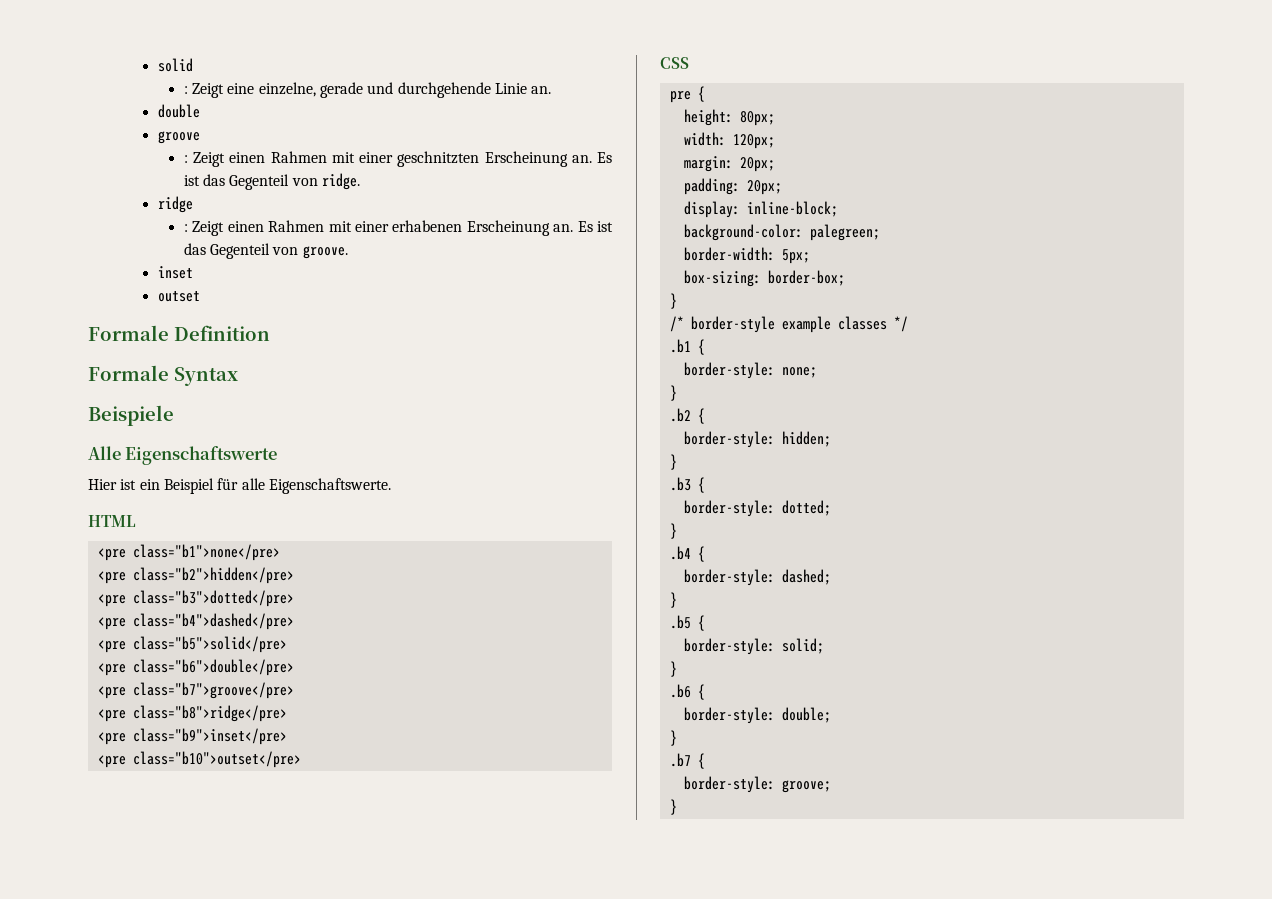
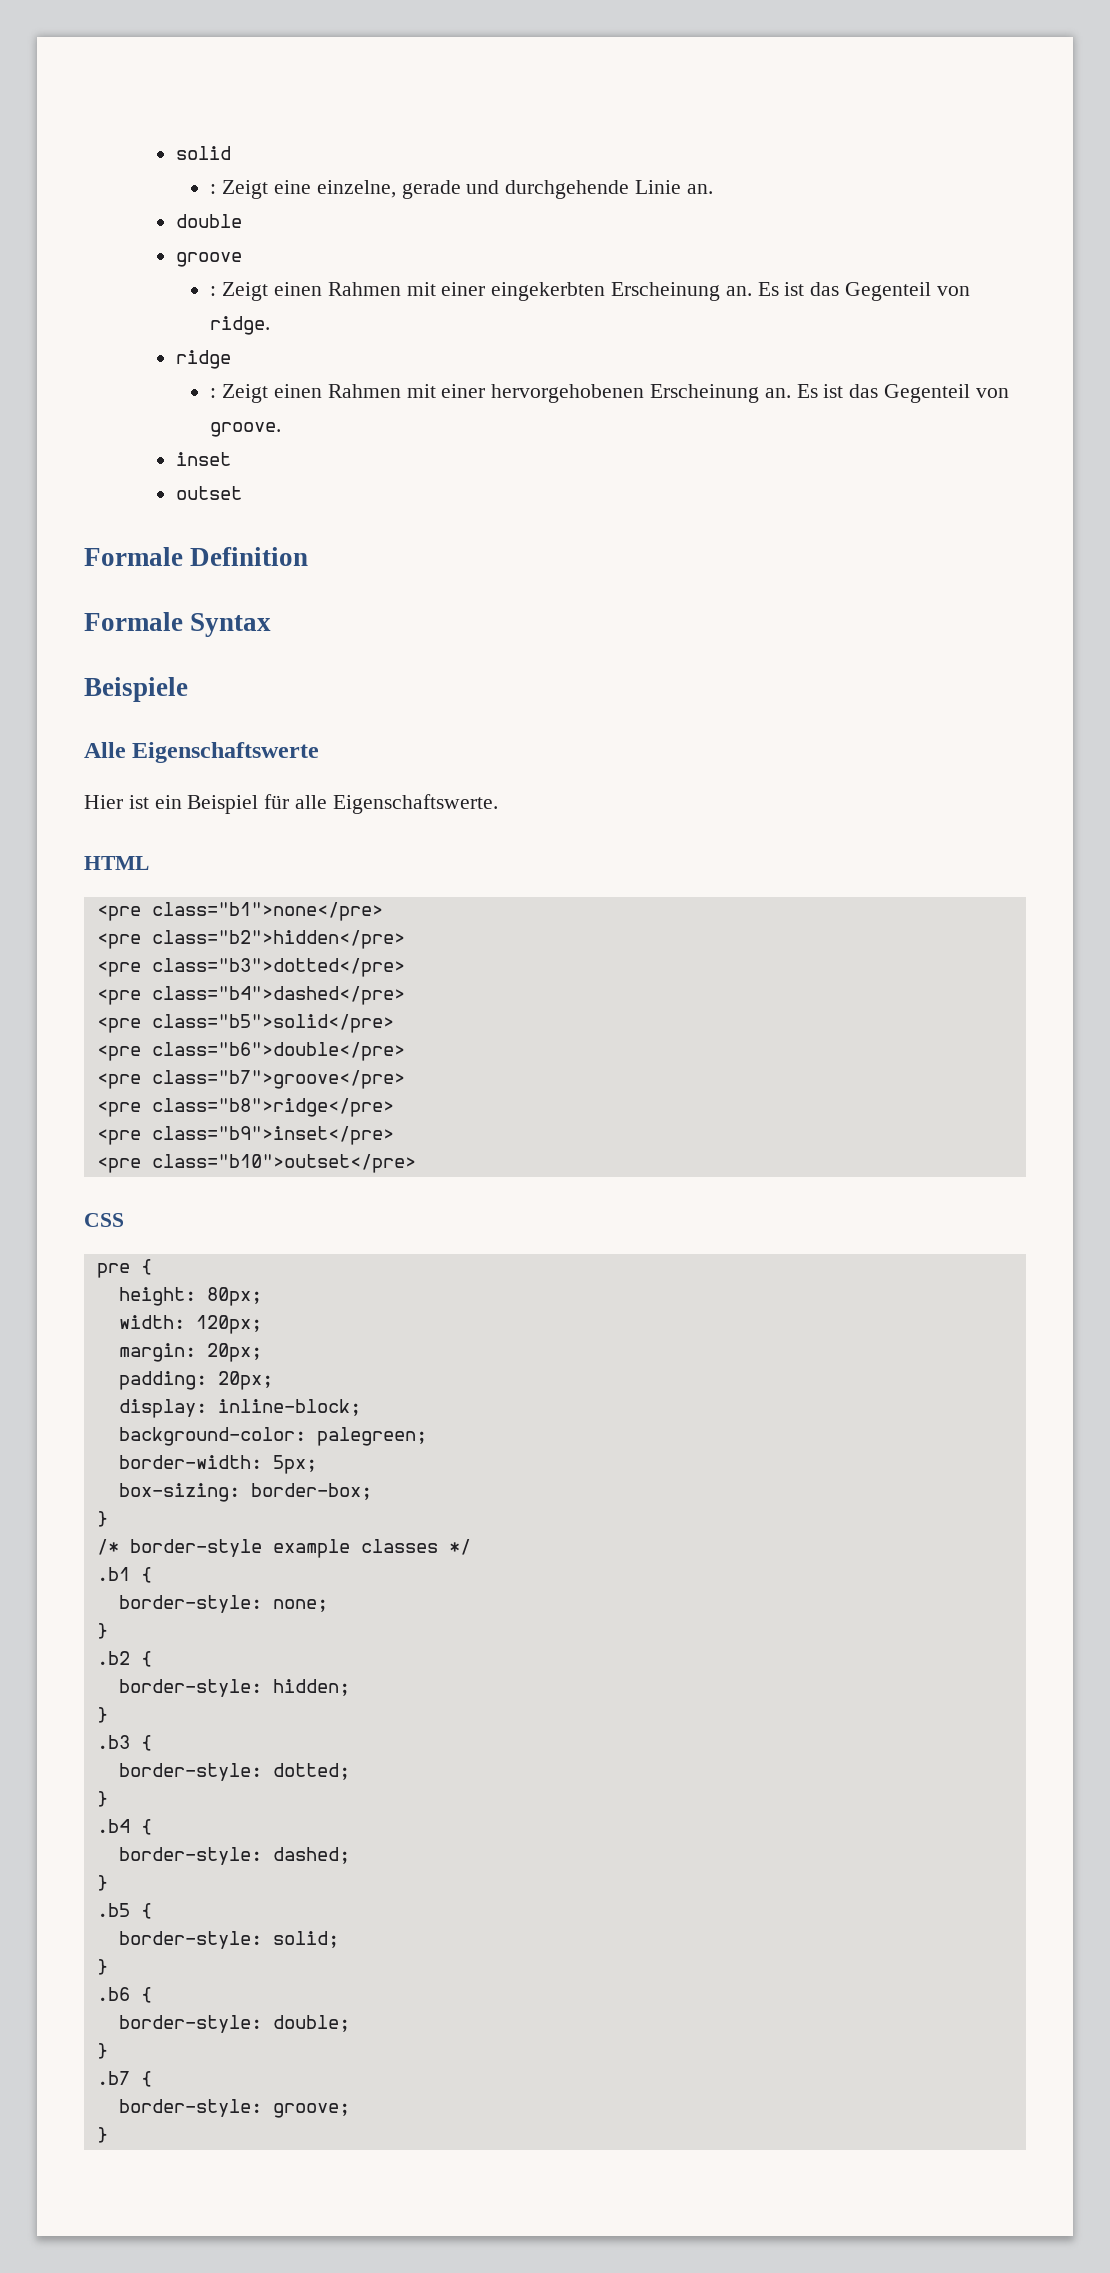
- : Zeigt einen Rahmen mit einer geschnitzten Erscheinung an.
+ : Zeigt einen Rahmen mit einer eingekerbten Erscheinung an.
- : Zeigt einen Rahmen mit einer erhabenen Erscheinung an.
+ : Zeigt einen Rahmen mit einer hervorgehobenen Erscheinung an.

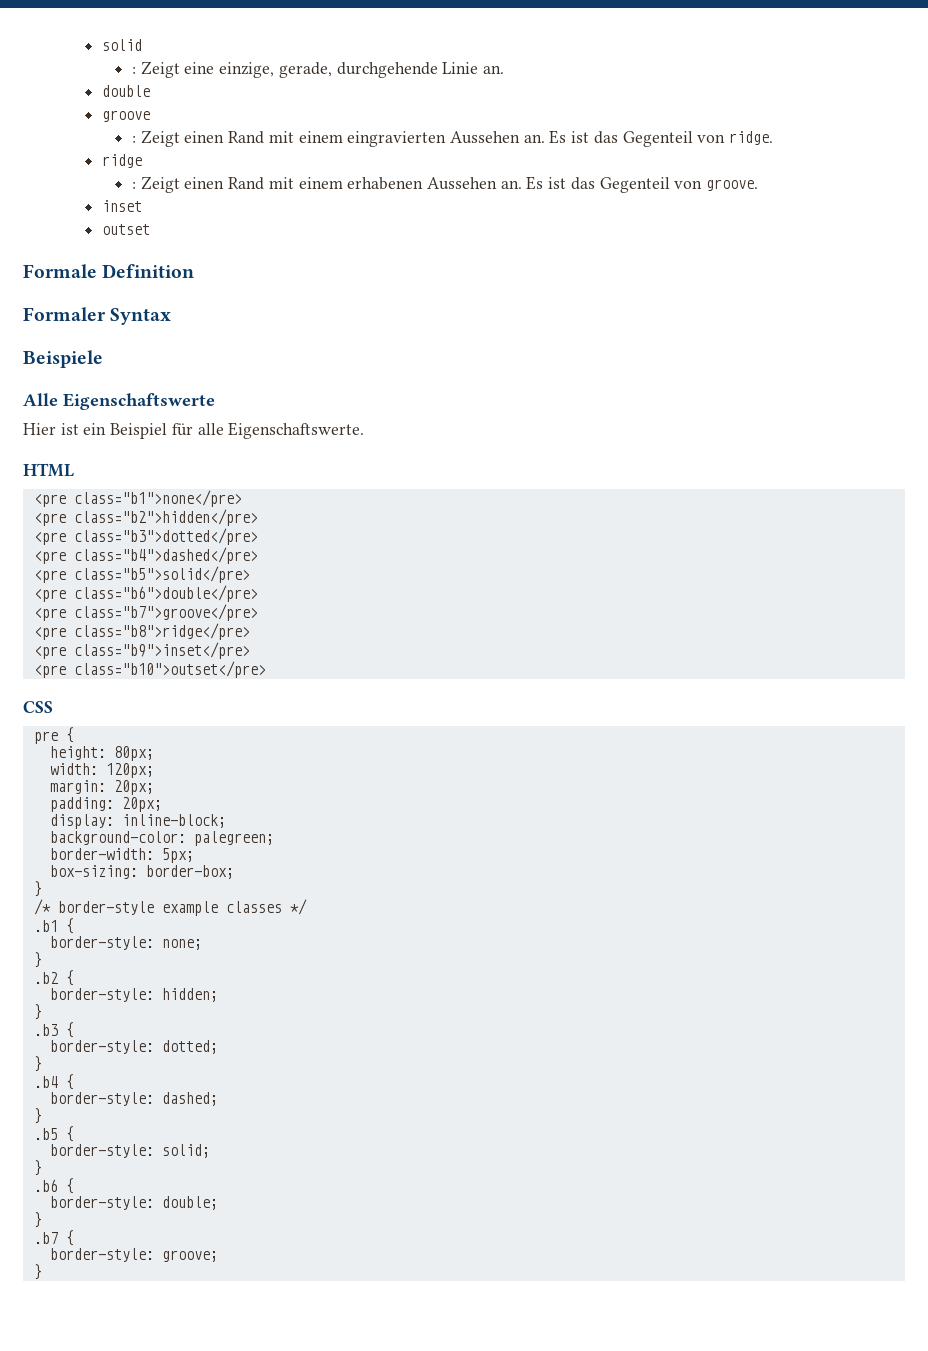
- : Zeigt eine einzelne, gerade und durchgehende Linie an.
+ : Zeigt eine einzige, gerade, durchgehende Linie an.
- : Zeigt einen Rahmen mit einer eingekerbten Erscheinung an.
+ : Zeigt einen Rand mit einem eingravierten Aussehen an.
- : Zeigt einen Rahmen mit einer hervorgehobenen Erscheinung an.
+ : Zeigt einen Rand mit einem erhabenen Aussehen an.
- Formale Syntax
+ Formaler Syntax

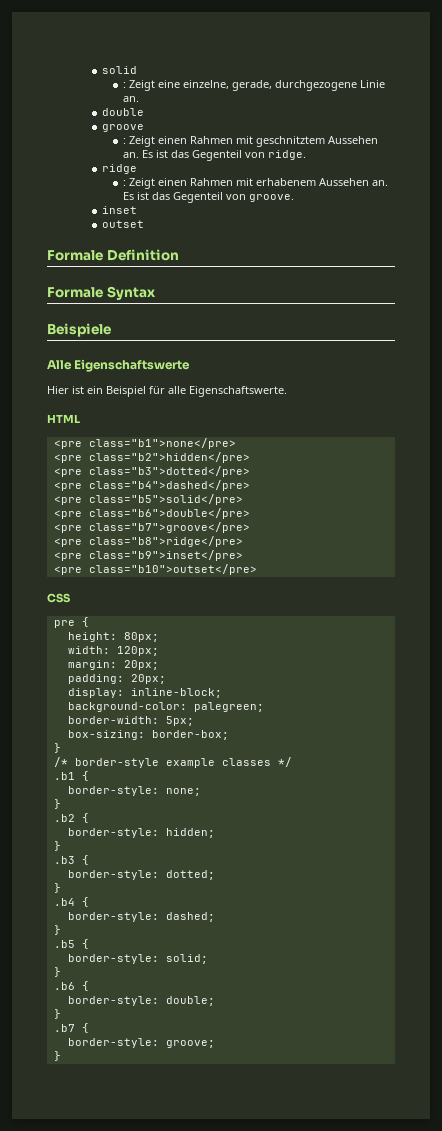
- : Zeigt eine einzige, gerade, durchgehende Linie an.
+ : Zeigt eine einzelne, gerade, durchgezogene Linie an.
- : Zeigt einen Rand mit einem eingravierten Aussehen an.
+ : Zeigt einen Rahmen mit geschnitztem Aussehen an.
- : Zeigt einen Rand mit einem erhabenen Aussehen an.
+ : Zeigt einen Rahmen mit erhabenem Aussehen an.
- Formaler Syntax
+ Formale Syntax

